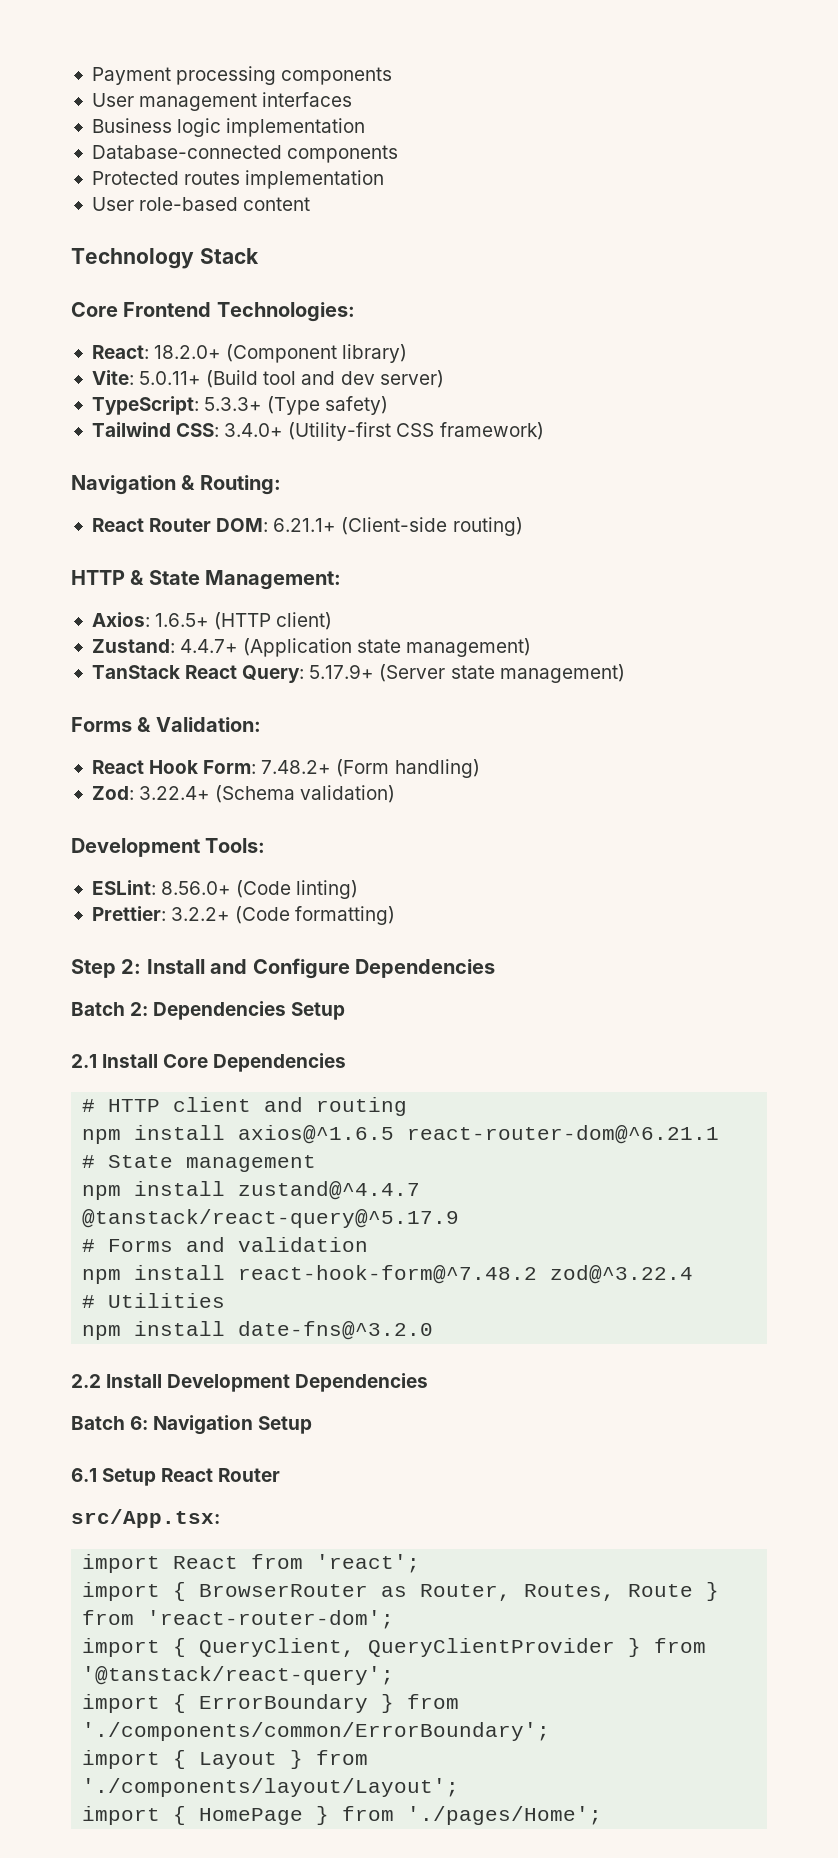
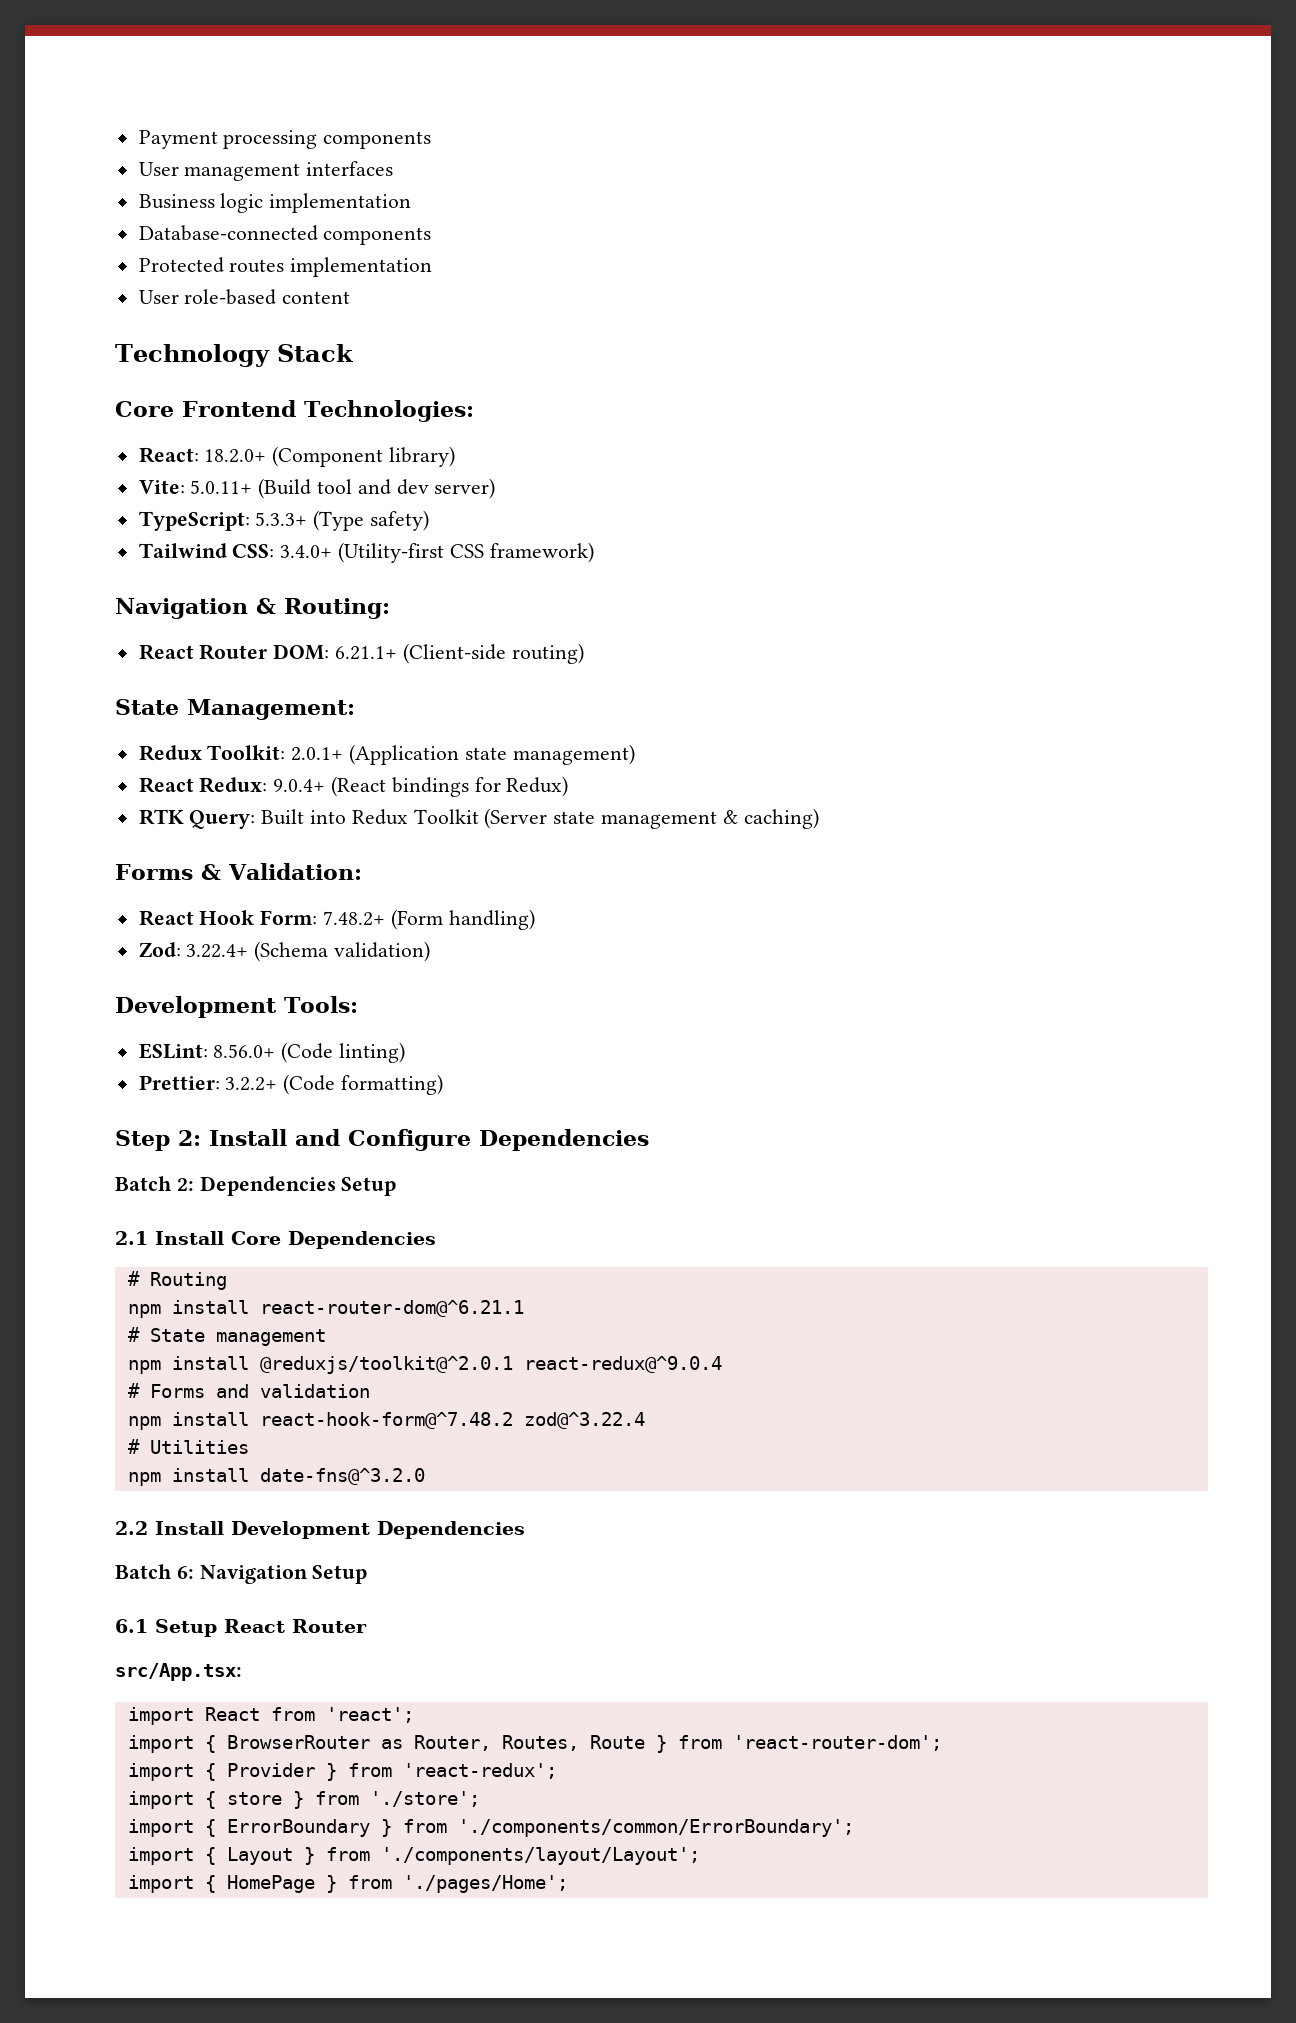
- HTTP & State Management:
+ State Management:
- Axios: 1.6.5+ (HTTP client)
- Zustand: 4.4.7+ (Application state management)
- TanStack React Query: 5.17.9+ (Server state management)
+ Redux Toolkit: 2.0.1+ (Application state management)
+ React Redux: 9.0.4+ (React bindings for Redux)
+ RTK Query: Built into Redux Toolkit (Server state management & caching)
- # HTTP client and routing
- npm install axios@^1.6.5 react-router-dom@^6.21.1
+ # Routing
+ npm install react-router-dom@^6.21.1
- npm install zustand@^4.4.7 @tanstack/react-query@^5.17.9
+ npm install @reduxjs/toolkit@^2.0.1 react-redux@^9.0.4
- import { QueryClient, QueryClientProvider } from '@tanstack/react-query';
+ import { Provider } from 'react-redux';
+ import { store } from './store';

